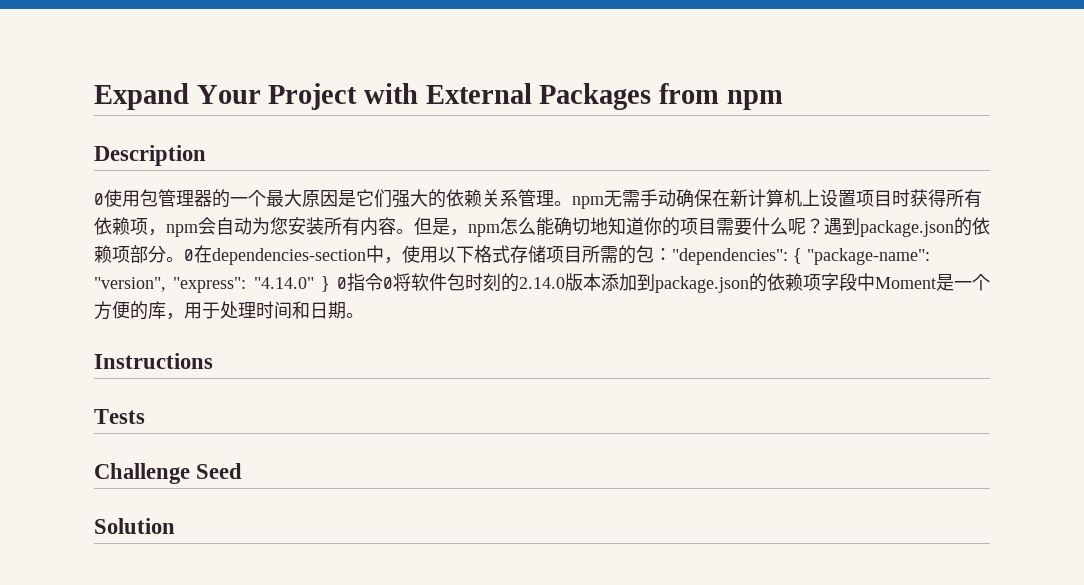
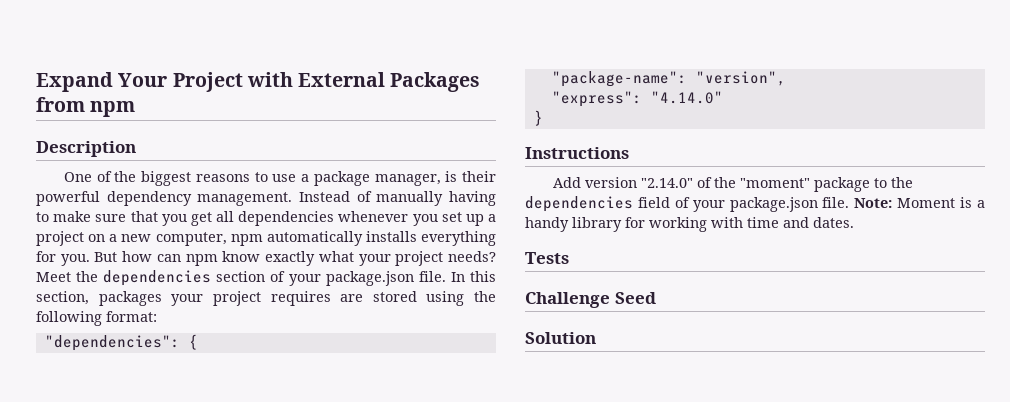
- 0使用包管理器的一个最大原因是它们强大的依赖关系管理。npm无需手动确保在新计算机上设置项目时获得所有依赖项，npm会自动为您安装所有内容。但是，npm怎么能确切地知道你的项目需要什么呢？遇到package.json的依赖项部分。0在dependencies-section中，使用以下格式存储项目所需的包："dependencies": { "package-name": "version", "express": "4.14.0" } 0指令0将软件包时刻的2.14.0版本添加到package.json的依赖项字段中Moment是一个方便的库，用于处理时间和日期。
+ One of the biggest reasons to use a package manager, is their powerful dependency management. Instead of manually having to make sure that you get all dependencies whenever you set up a project on a new computer, npm automatically installs everything for you. But how can npm know exactly what your project needs? Meet the dependencies section of your package.json file. In this section, packages your project requires are stored using the following format:
+ "dependencies": {
+ "package-name": "version",
+ "express": "4.14.0"
+ }
  Instructions
+ Add version "2.14.0" of the "moment" package to the dependencies field of your package.json file. Note: Moment is a handy library for working with time and dates.

